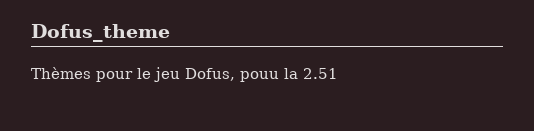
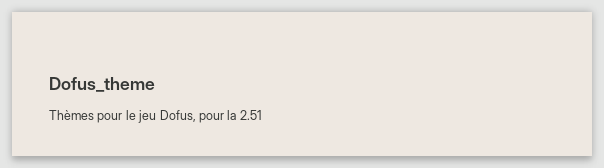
- Thèmes pour le jeu Dofus, pouu la 2.51
+ Thèmes pour le jeu Dofus, pour la 2.51

